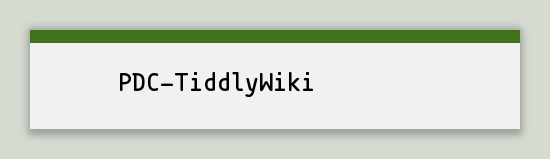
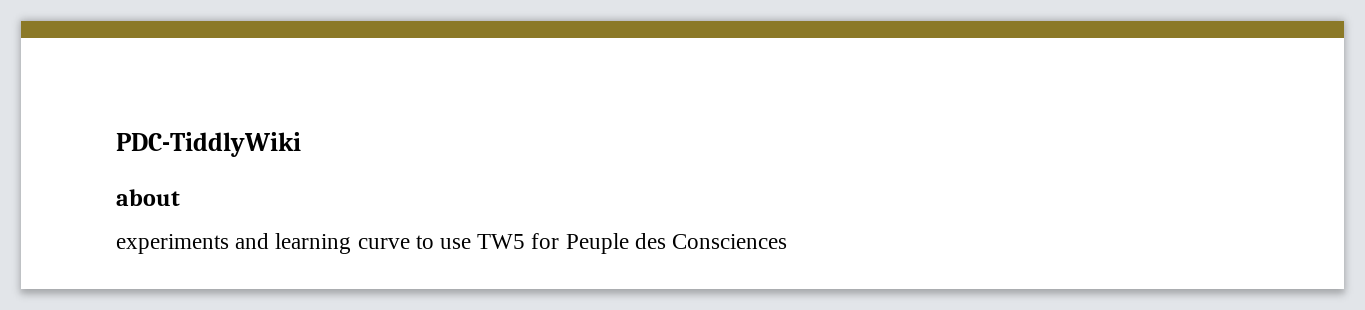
+ about
+ experiments and learning curve to use TW5 for Peuple des Consciences

